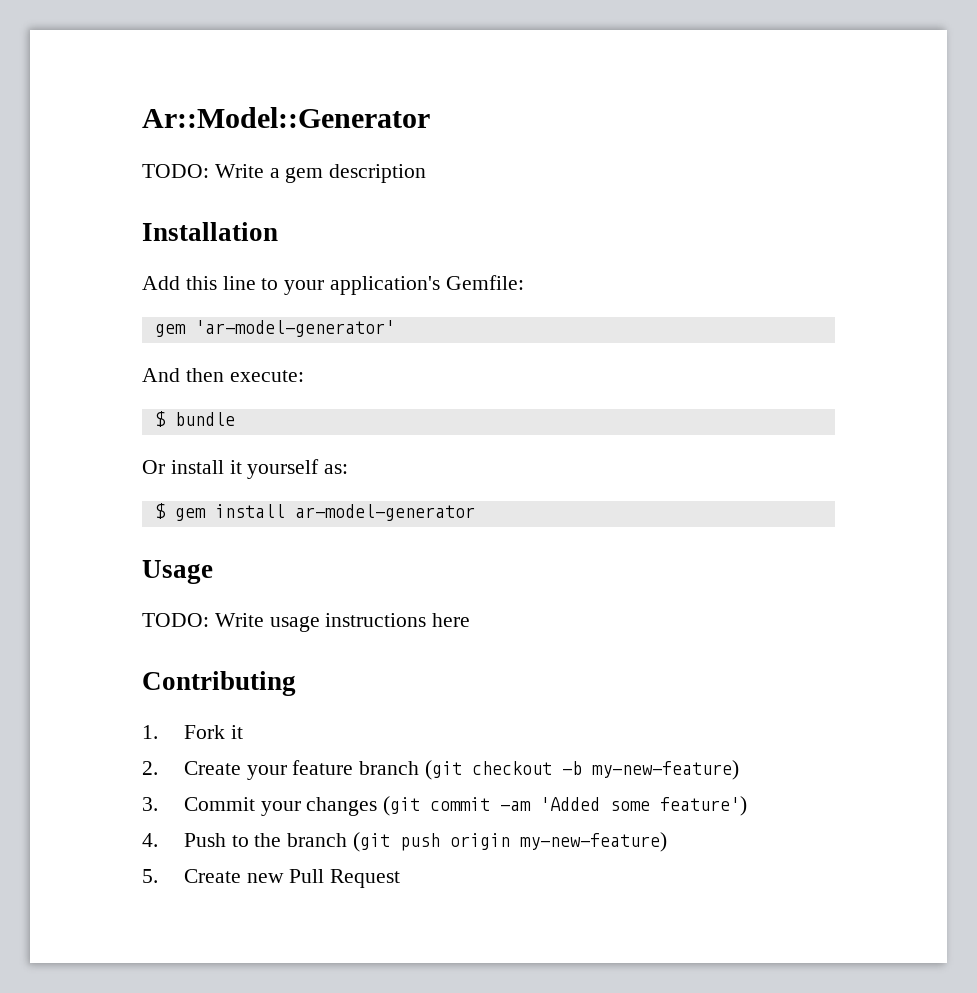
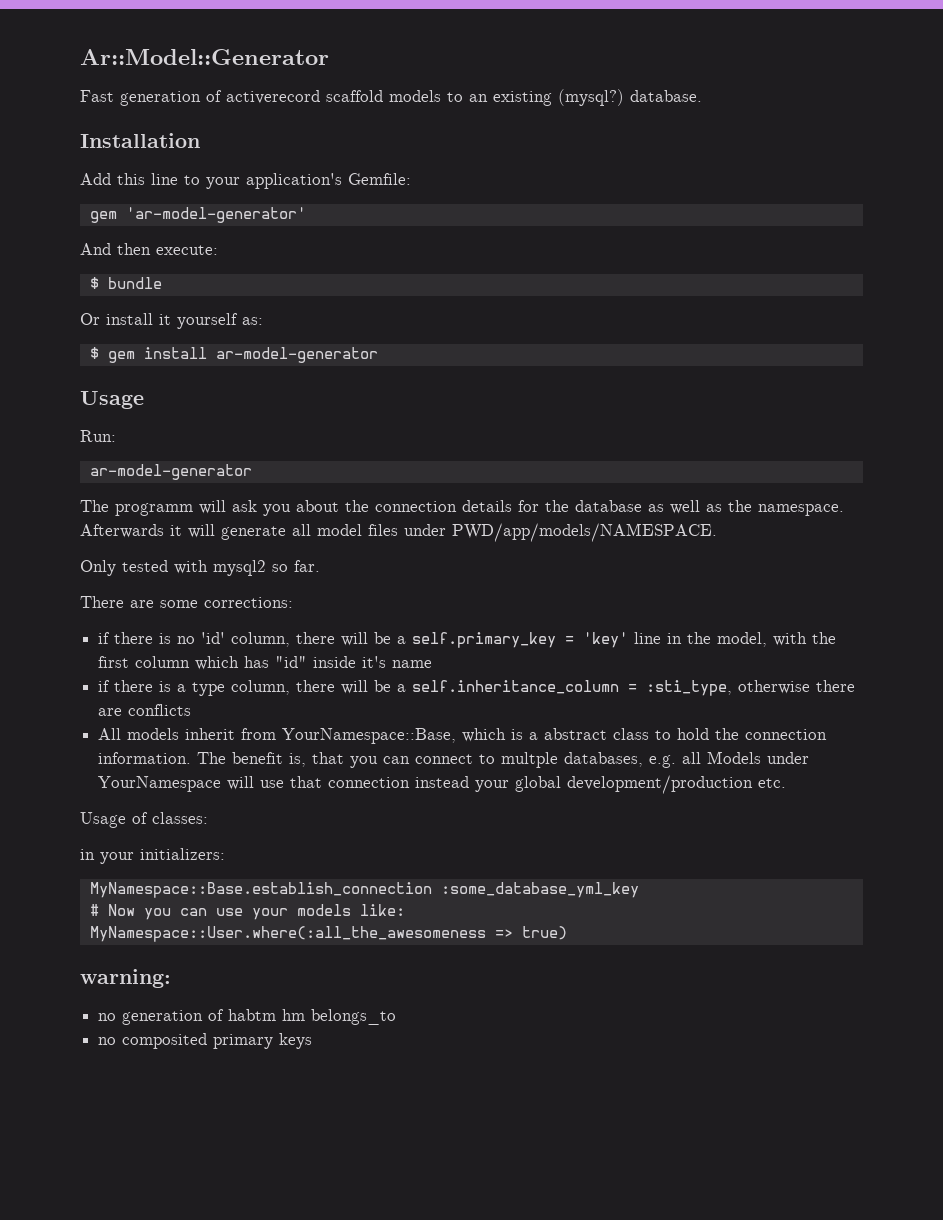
- TODO: Write a gem description
+ Fast generation of activerecord scaffold models to an existing (mysql?) database.
- TODO: Write usage instructions here
- Contributing
- 1. Fork it
- 2. Create your feature branch (git checkout -b my-new-feature)
- 3. Commit your changes (git commit -am 'Added some feature')
- 4. Push to the branch (git push origin my-new-feature)
- 5. Create new Pull Request
+ Run:
+ ar-model-generator
+ The programm will ask you about the connection details for the database as well as the namespace. Afterwards it will generate all model files under PWD/app/models/NAMESPACE.
+ Only tested with mysql2 so far.
+ There are some corrections:
+ if there is no 'id' column, there will be a self.primary_key = 'key' line in the model, with the first column which has "id" inside it's name
+ if there is a type column, there will be a self.inheritance_column = :sti_type, otherwise there are conflicts
+ All models inherit from YourNamespace::Base, which is a abstract class to hold the connection information. The benefit is, that you can connect to multple databases, e.g. all Models under YourNamespace will use that connection instead your global development/production etc.
+ Usage of classes:
+ in your initializers:
+ MyNamespace::Base.establish_connection :some_database_yml_key
+ # Now you can use your models like:
+ MyNamespace::User.where(:all_the_awesomeness => true)
+ warning:
+ no generation of habtm hm belongs_to
+ no composited primary keys

